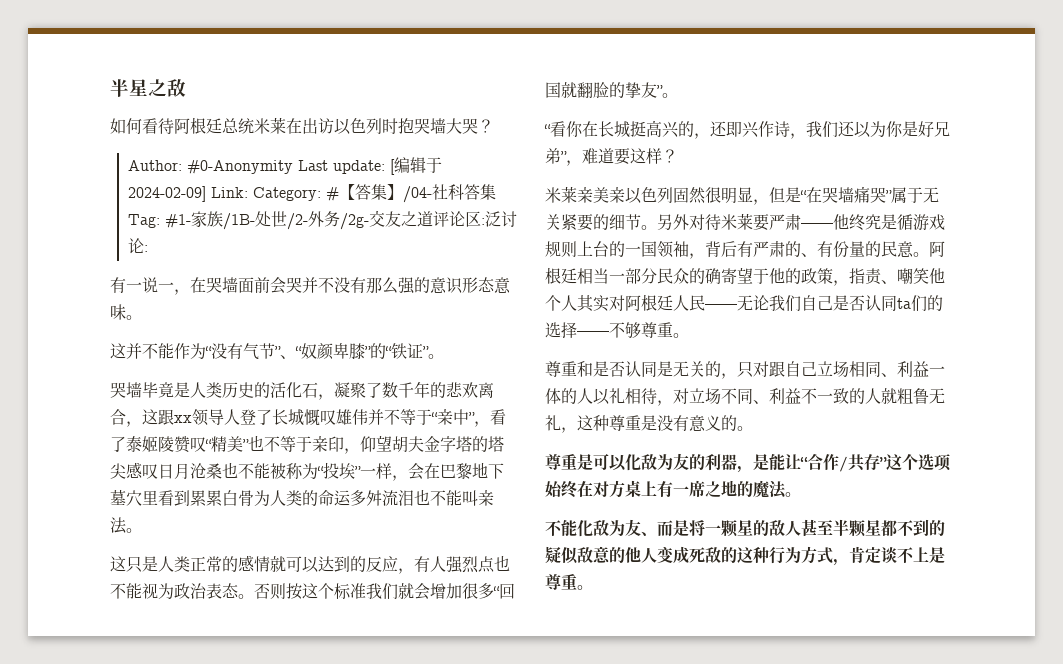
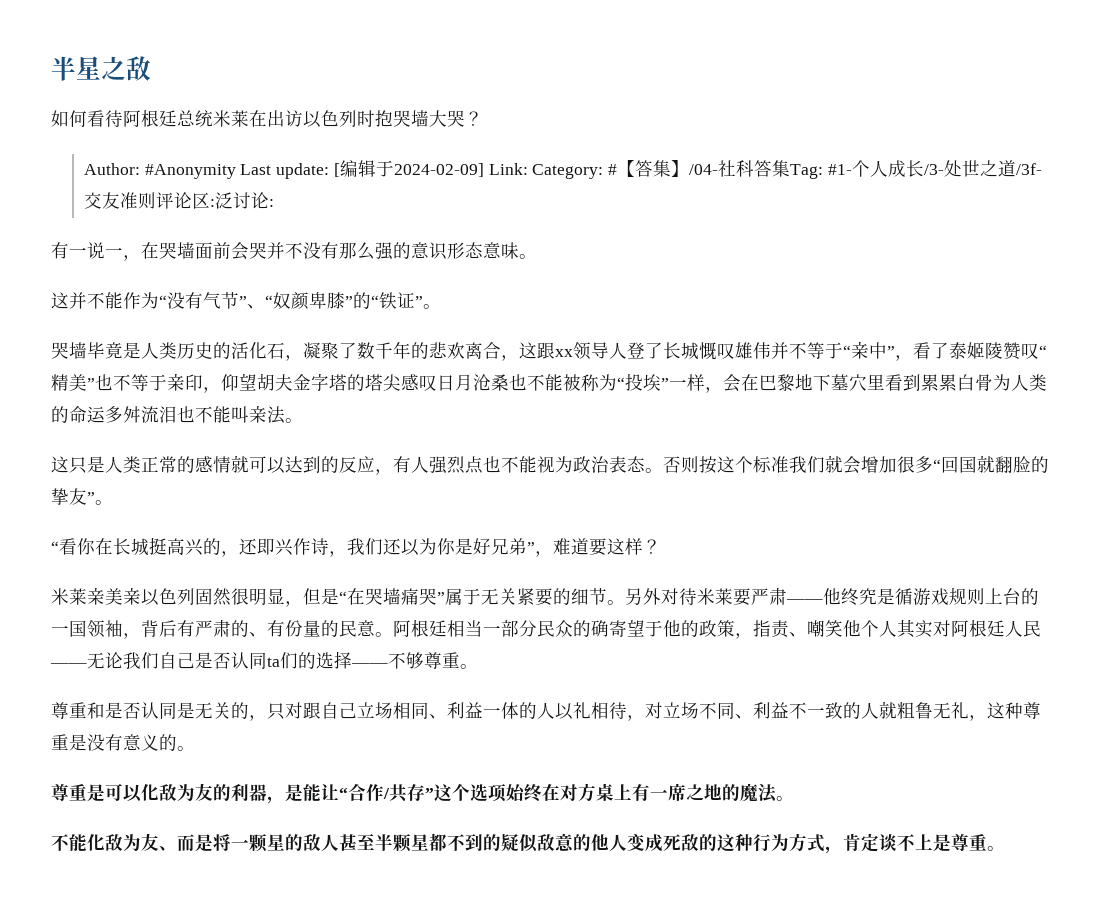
- Author: #0-Anonymity Last update: [编辑于2024-02-09] Link: Category: #【答集】/04-社科答集Tag: #1-家族/1B-处世/2-外务/2g-交友之道评论区:泛讨论:
+ Author: #Anonymity Last update: [编辑于2024-02-09] Link: Category: #【答集】/04-社科答集Tag: #1-个人成长/3-处世之道/3f-交友准则评论区:泛讨论:

